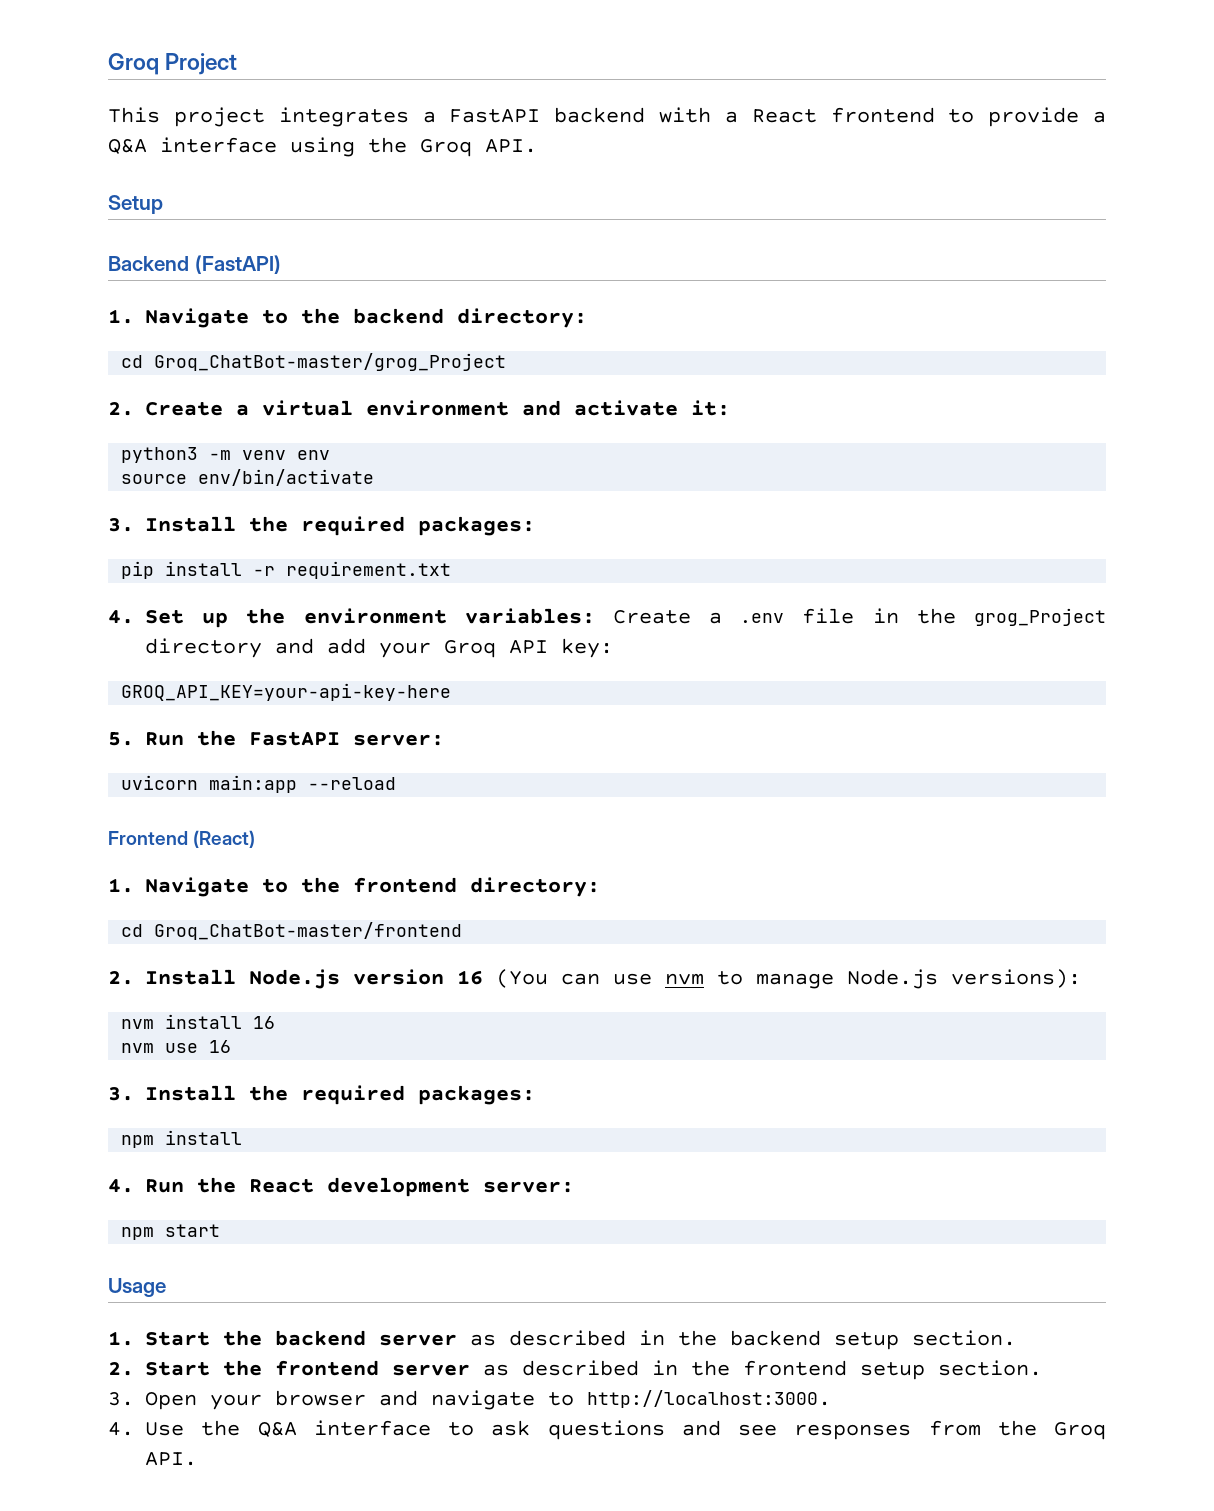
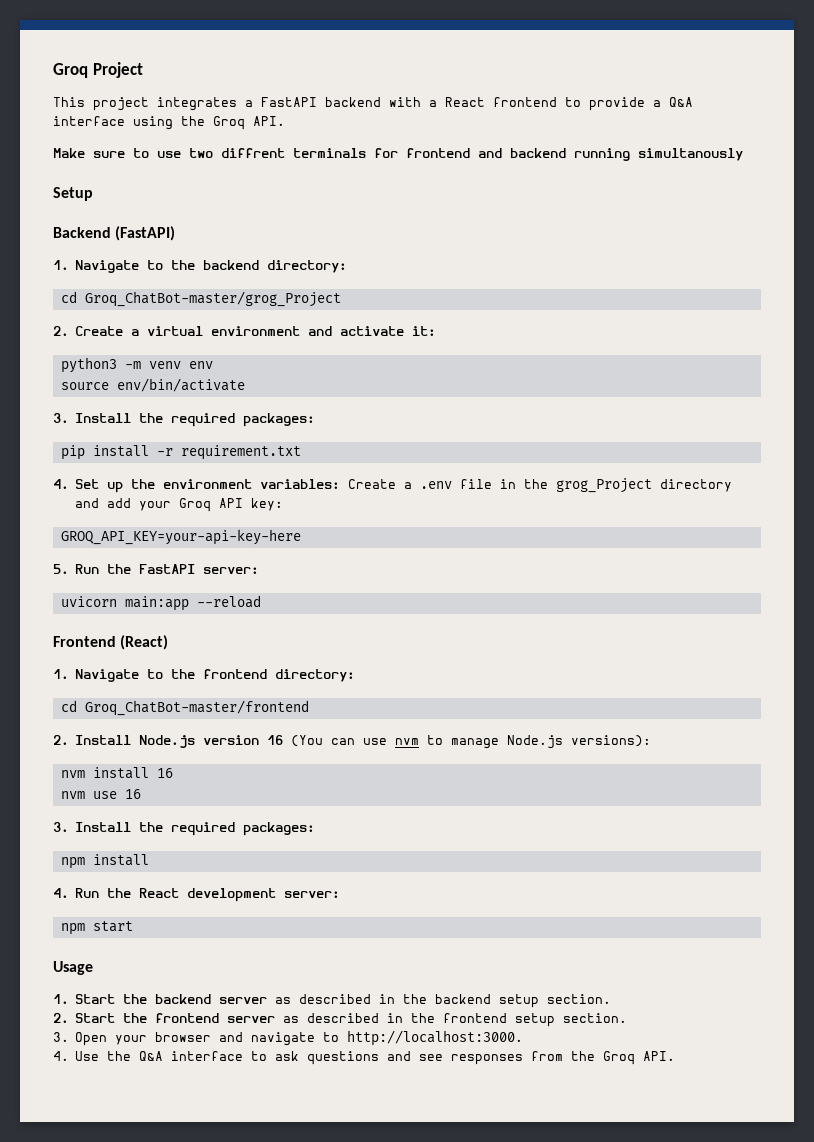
+ Make sure to use two diffrent terminals for frontend and backend running simultanously

